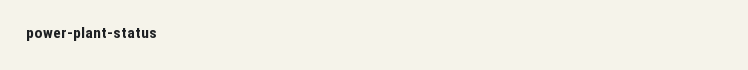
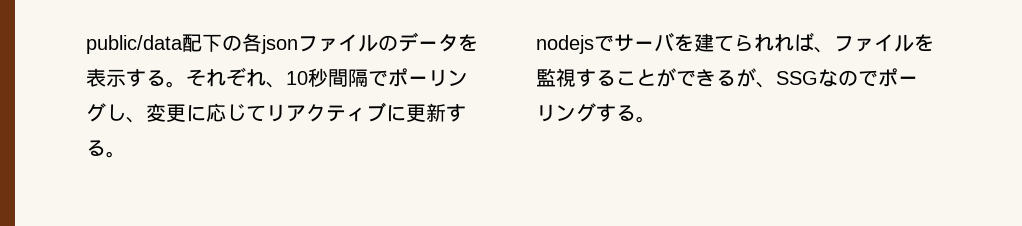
- power-plant-status
+ public/data配下の各jsonファイルのデータを表示する。それぞれ、10秒間隔でポーリングし、変更に応じてリアクティブに更新する。
+ nodejsでサーバを建てられれば、ファイルを監視することができるが、SSGなのでポーリングする。

